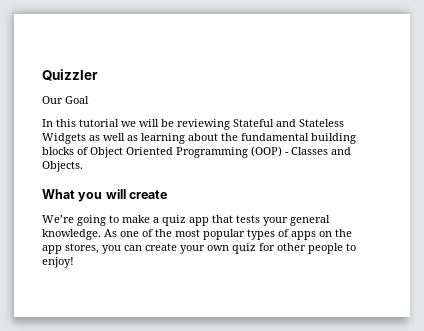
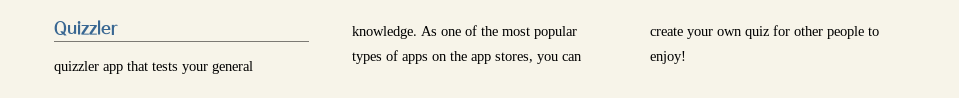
- Our Goal
- In this tutorial we will be reviewing Stateful and Stateless Widgets as well as learning about the fundamental building blocks of Object Oriented Programming (OOP) - Classes and Objects.
- What you will create
- We’re going to make a quiz app that tests your general knowledge.
+ quizzler app that tests your general knowledge.

